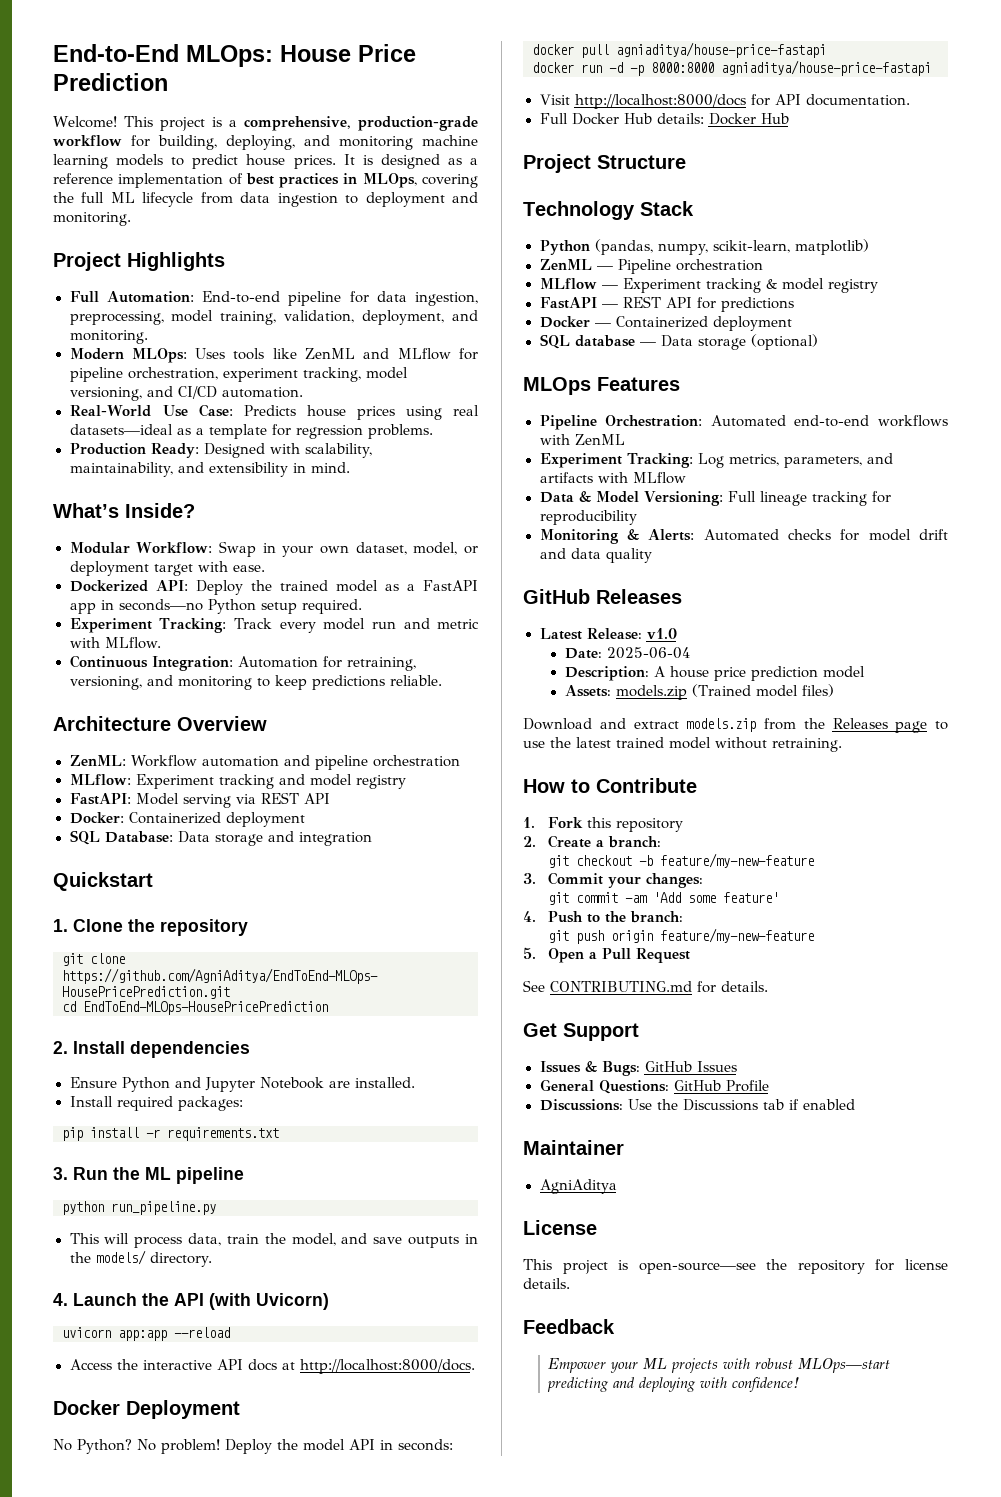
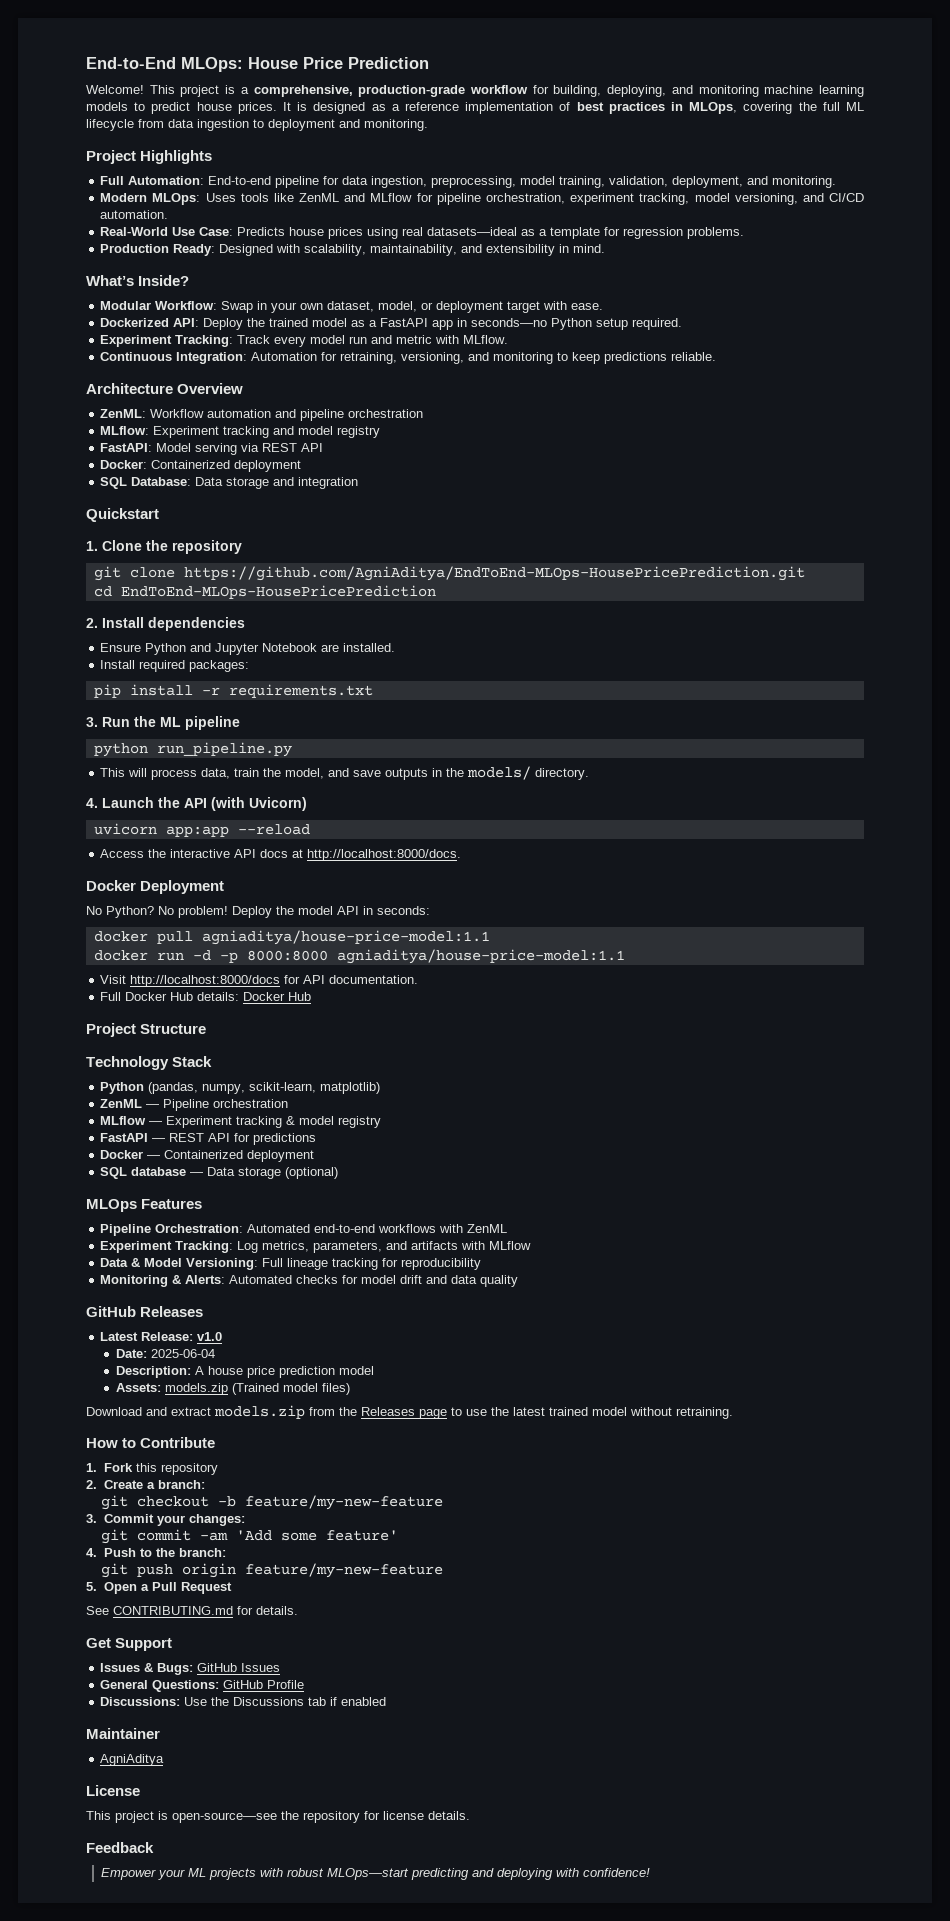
- docker pull agniaditya/house-price-fastapi
+ docker pull agniaditya/house-price-model:1.1
- docker run -d -p 8000:8000 agniaditya/house-price-fastapi
+ docker run -d -p 8000:8000 agniaditya/house-price-model:1.1

